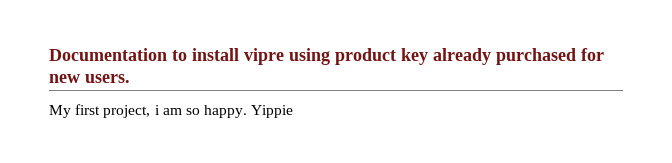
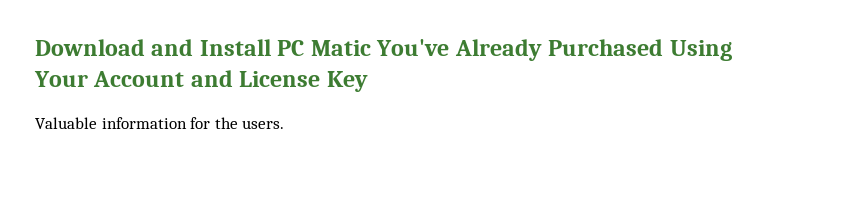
- Documentation to install vipre using product key already purchased for new users.
- My first project, i am so happy. Yippie
+ Download and Install PC Matic You've Already Purchased Using Your Account and License Key
+ Valuable information for the users.

